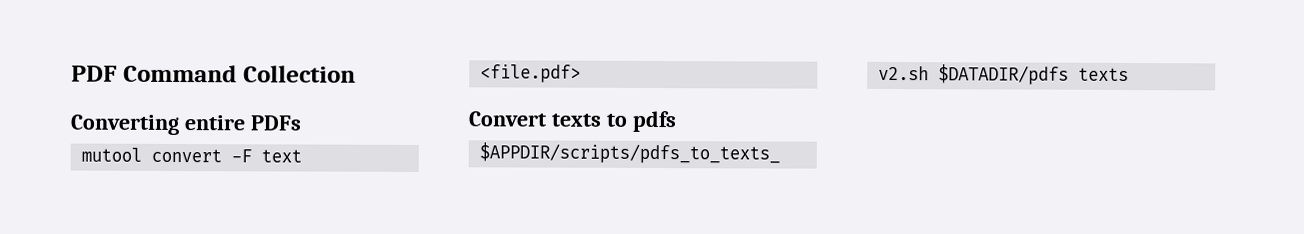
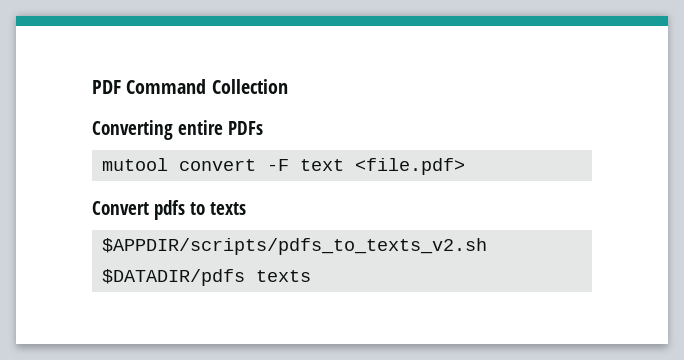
- Convert texts to pdfs
+ Convert pdfs to texts

